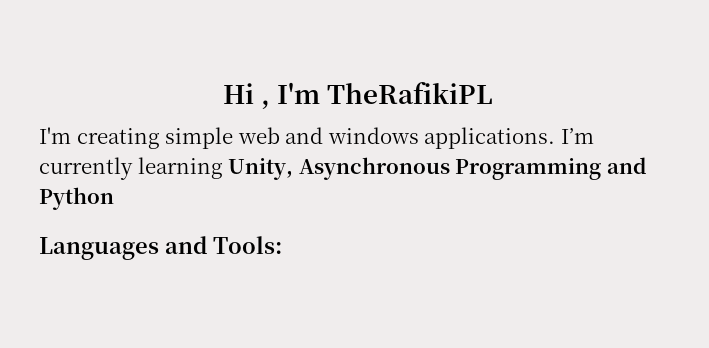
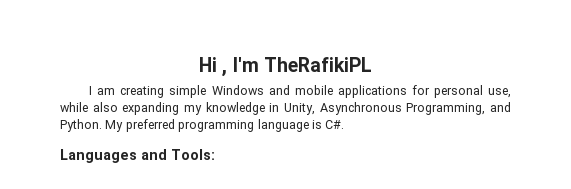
- I'm creating simple web and windows applications. I’m currently learning Unity, Asynchronous Programming and Python
+ I am creating simple Windows and mobile applications for personal use, while also expanding my knowledge in Unity, Asynchronous Programming, and Python. My preferred programming language is C#.

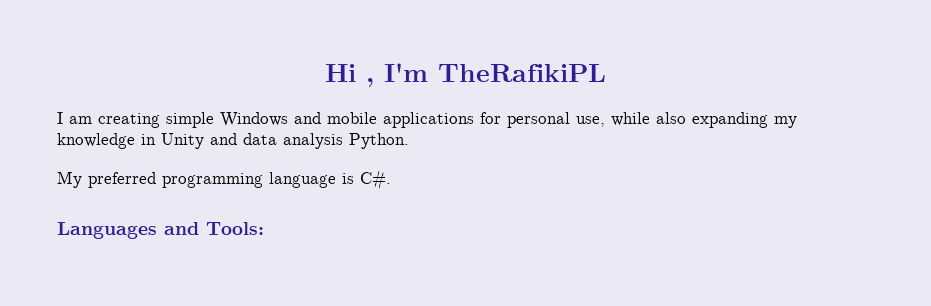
- I am creating simple Windows and mobile applications for personal use, while also expanding my knowledge in Unity, Asynchronous Programming, and Python. My preferred programming language is C#.
+ I am creating simple Windows and mobile applications for personal use, while also expanding my knowledge in Unity and data analysis Python.
+ My preferred programming language is C#.

